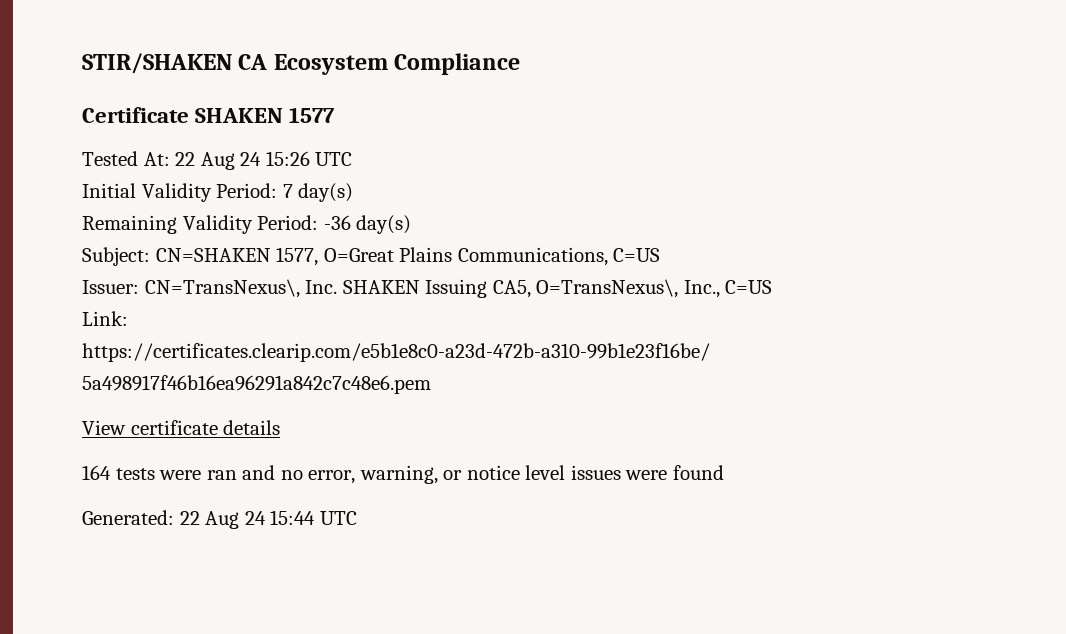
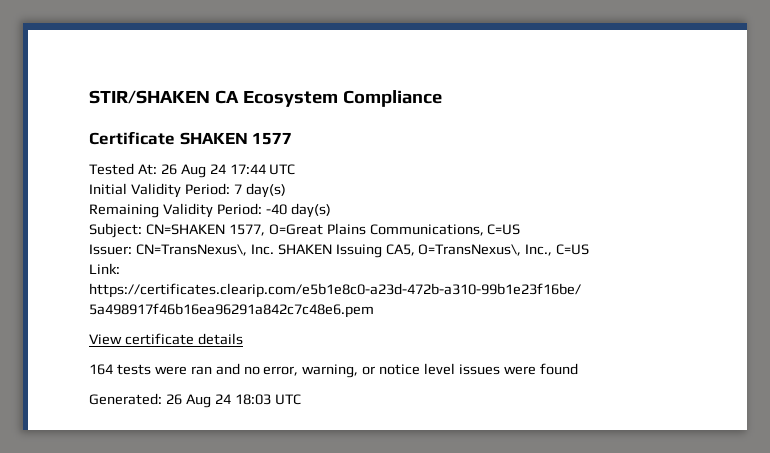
- Tested At: 22 Aug 24 15:26 UTC
+ Tested At: 26 Aug 24 17:44 UTC
- Remaining Validity Period: -36 day(s)
+ Remaining Validity Period: -40 day(s)
- Generated: 22 Aug 24 15:44 UTC
+ Generated: 26 Aug 24 18:03 UTC

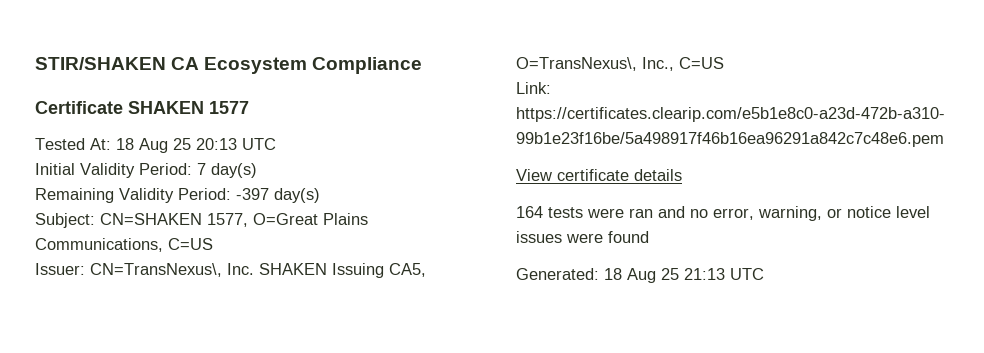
- Tested At: 26 Aug 24 17:44 UTC
+ Tested At: 18 Aug 25 20:13 UTC
- Remaining Validity Period: -40 day(s)
+ Remaining Validity Period: -397 day(s)
- Generated: 26 Aug 24 18:03 UTC
+ Generated: 18 Aug 25 21:13 UTC

